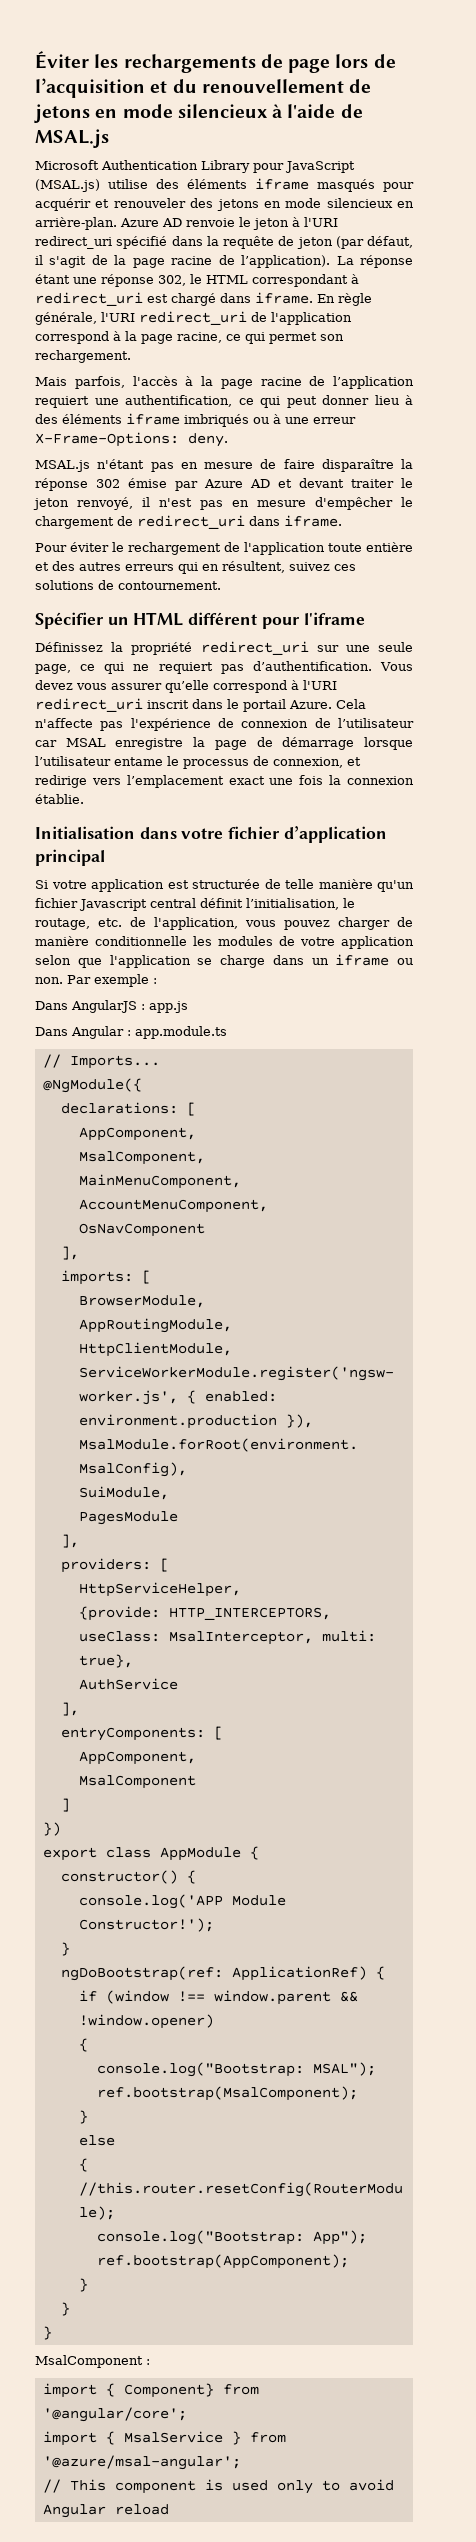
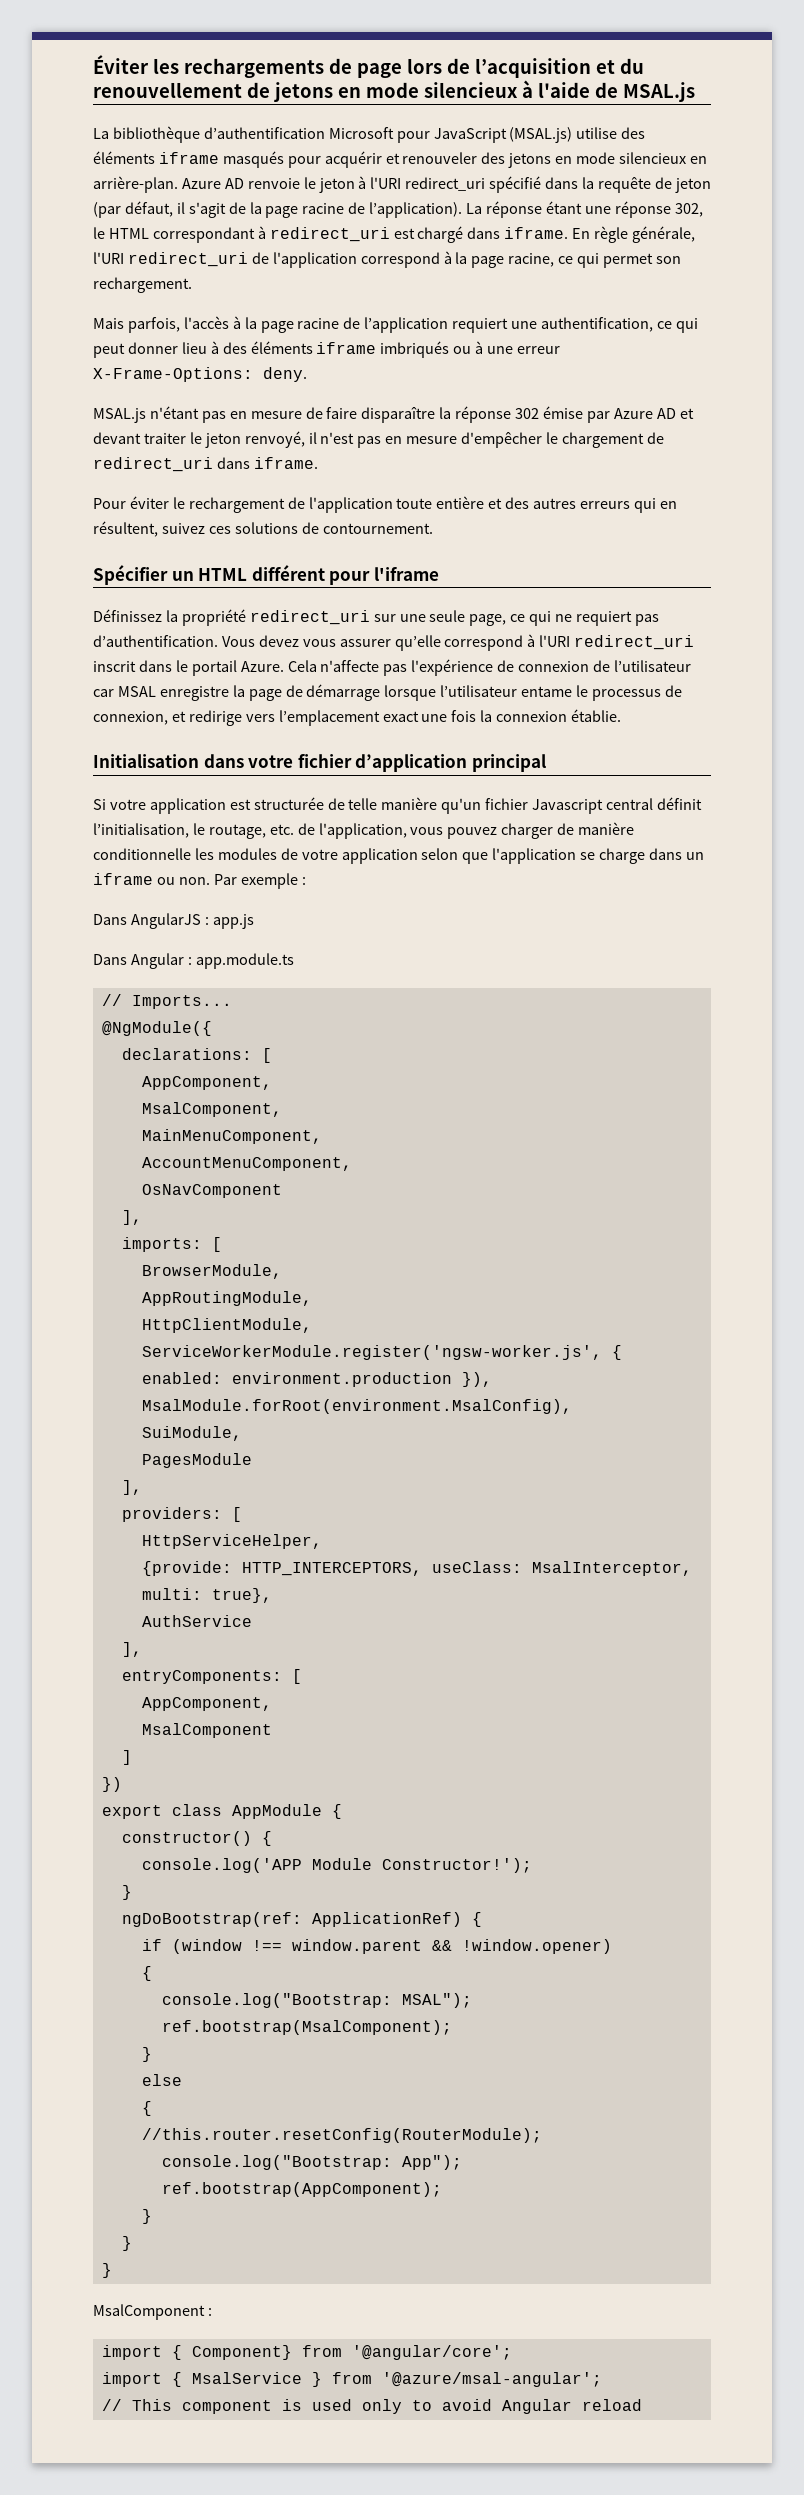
- Microsoft Authentication Library pour JavaScript (MSAL.js) utilise des éléments iframe masqués pour acquérir et renouveler des jetons en mode silencieux en arrière-plan.
+ La bibliothèque d’authentification Microsoft pour JavaScript (MSAL.js) utilise des éléments iframe masqués pour acquérir et renouveler des jetons en mode silencieux en arrière-plan.

